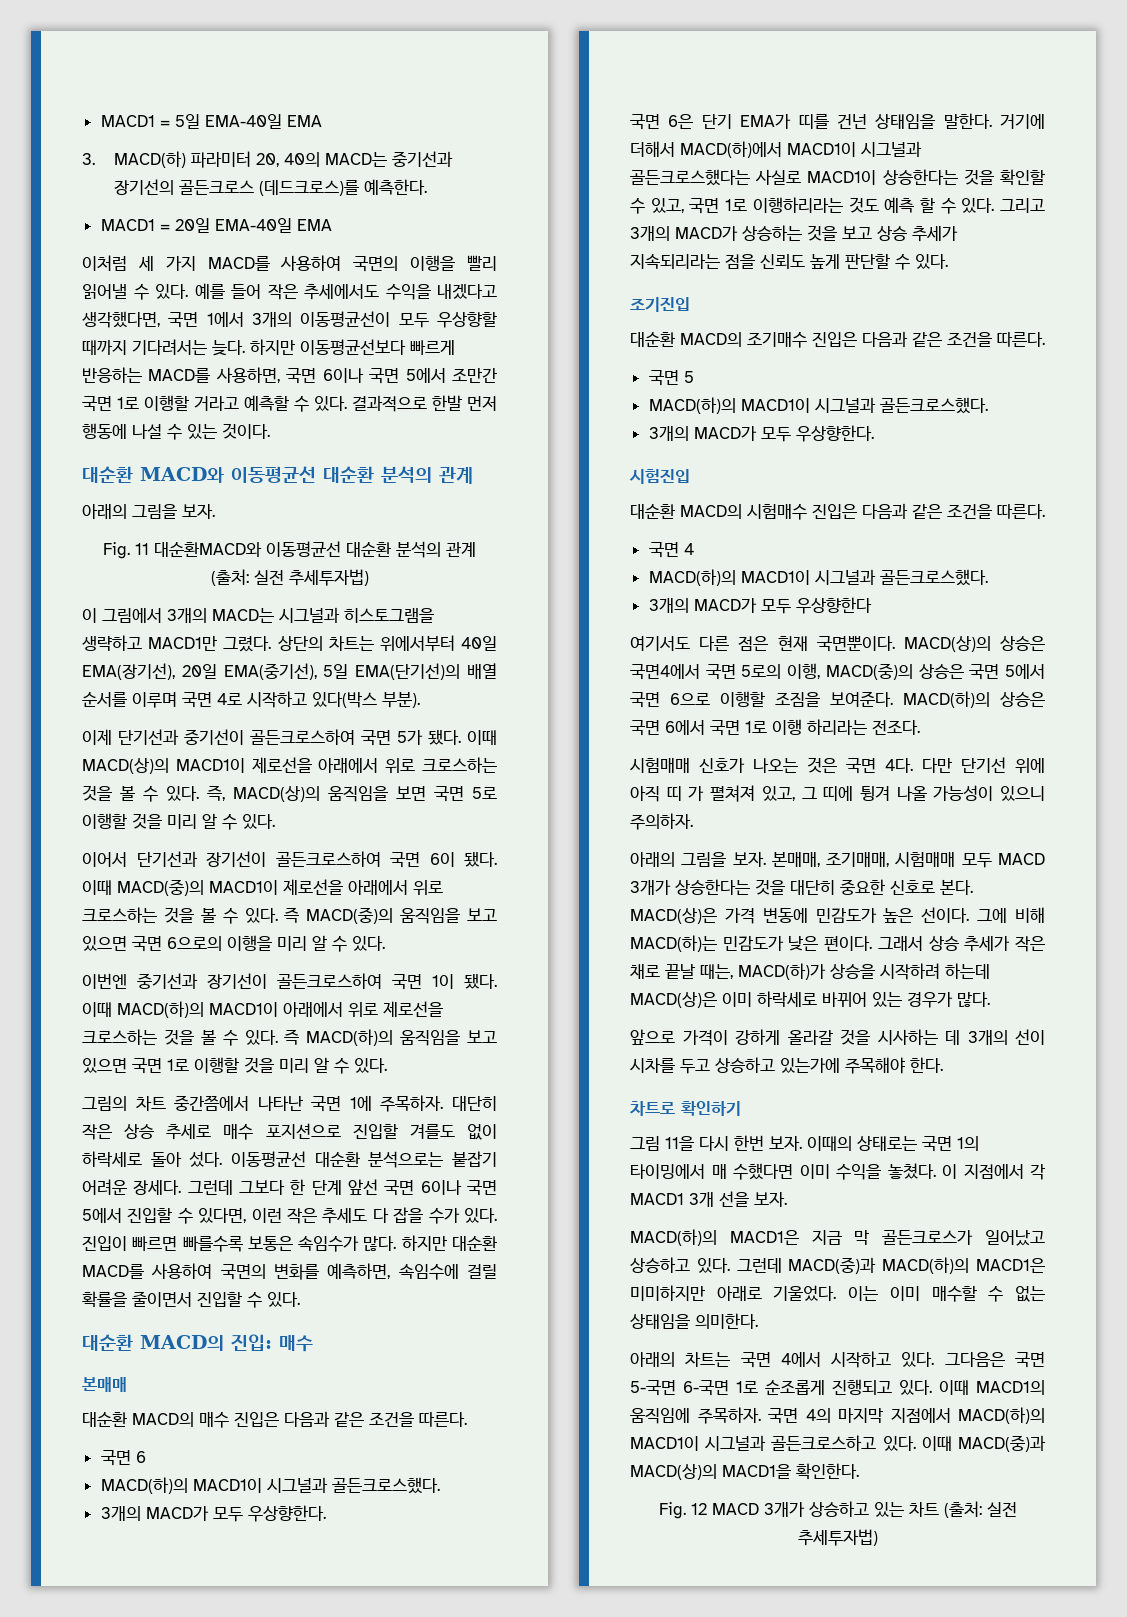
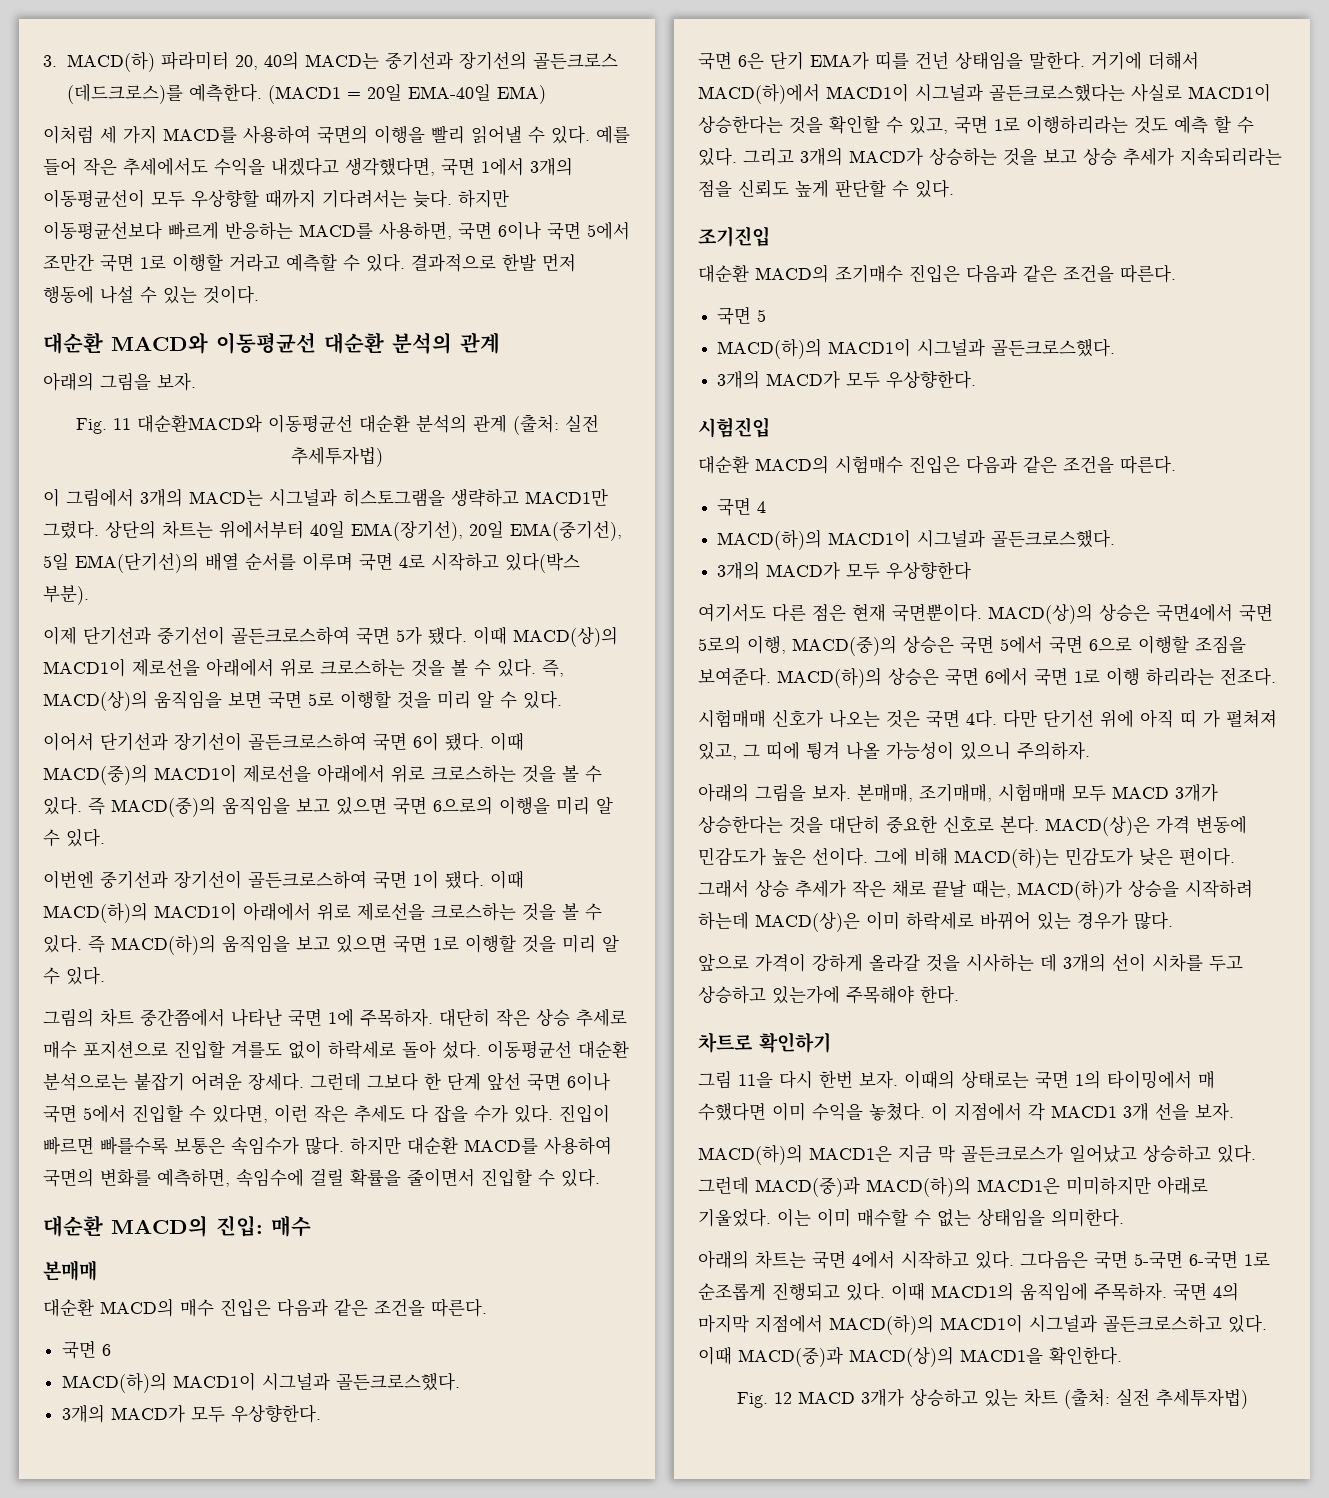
- MACD1 = 5일 EMA-40일 EMA
- 3. MACD(하) 파라미터 20, 40의 MACD는 중기선과 장기선의 골든크로스 (데드크로스)를 예측한다.
- MACD1 = 20일 EMA-40일 EMA
+ 3. MACD(하) 파라미터 20, 40의 MACD는 중기선과 장기선의 골든크로스 (데드크로스)를 예측한다. (MACD1 = 20일 EMA-40일 EMA)

